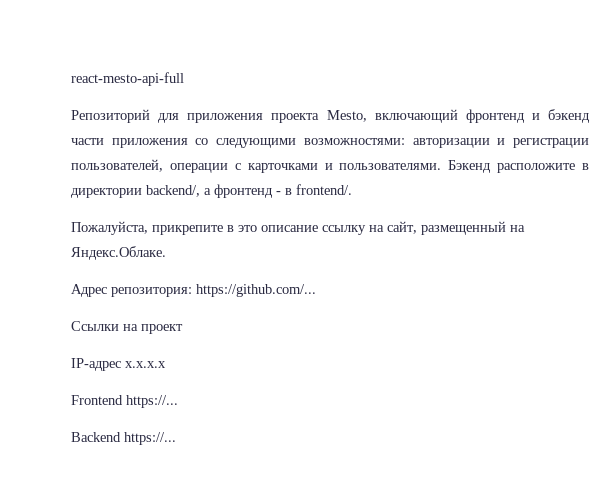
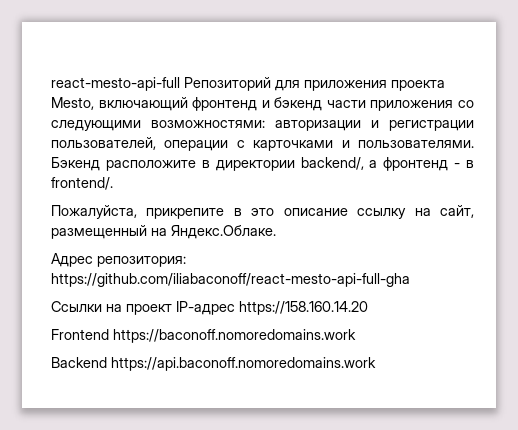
- react-mesto-api-full
- Репозиторий для приложения проекта Mesto, включающий фронтенд и бэкенд части приложения со следующими возможностями: авторизации и регистрации пользователей, операции с карточками и пользователями.
+ react-mesto-api-full Репозиторий для приложения проекта Mesto, включающий фронтенд и бэкенд части приложения со следующими возможностями: авторизации и регистрации пользователей, операции с карточками и пользователями.
- Адрес репозитория: https://github.com/...
+ Адрес репозитория: https://github.com/iliabaconoff/react-mesto-api-full-gha
- Ссылки на проект
- IP-адрес x.x.x.x
+ Ссылки на проект IP-адрес https://158.160.14.20
- Frontend https://...
+ Frontend https://baconoff.nomoredomains.work
- Backend https://...
+ Backend https://api.baconoff.nomoredomains.work

